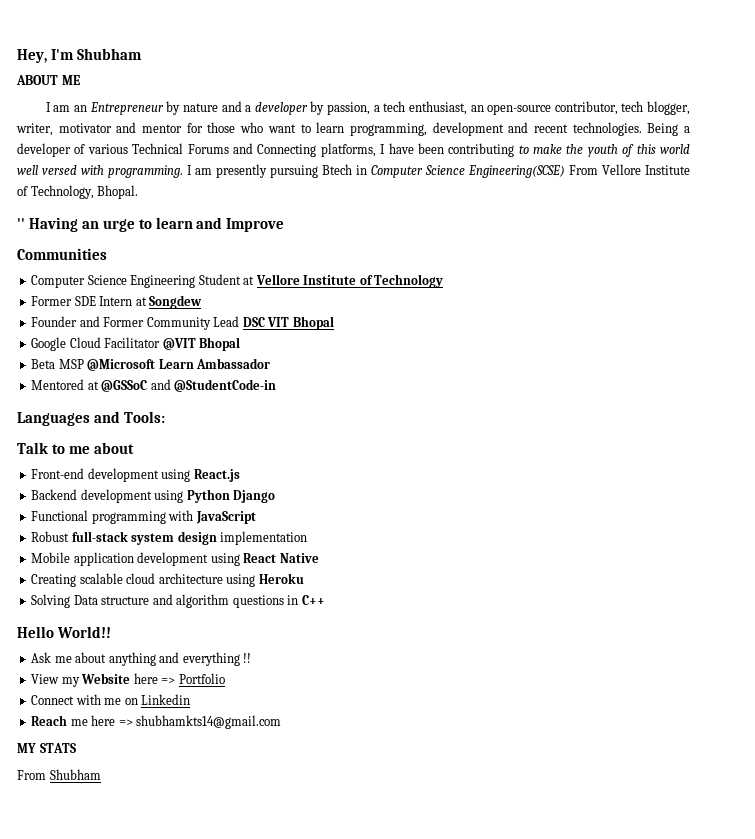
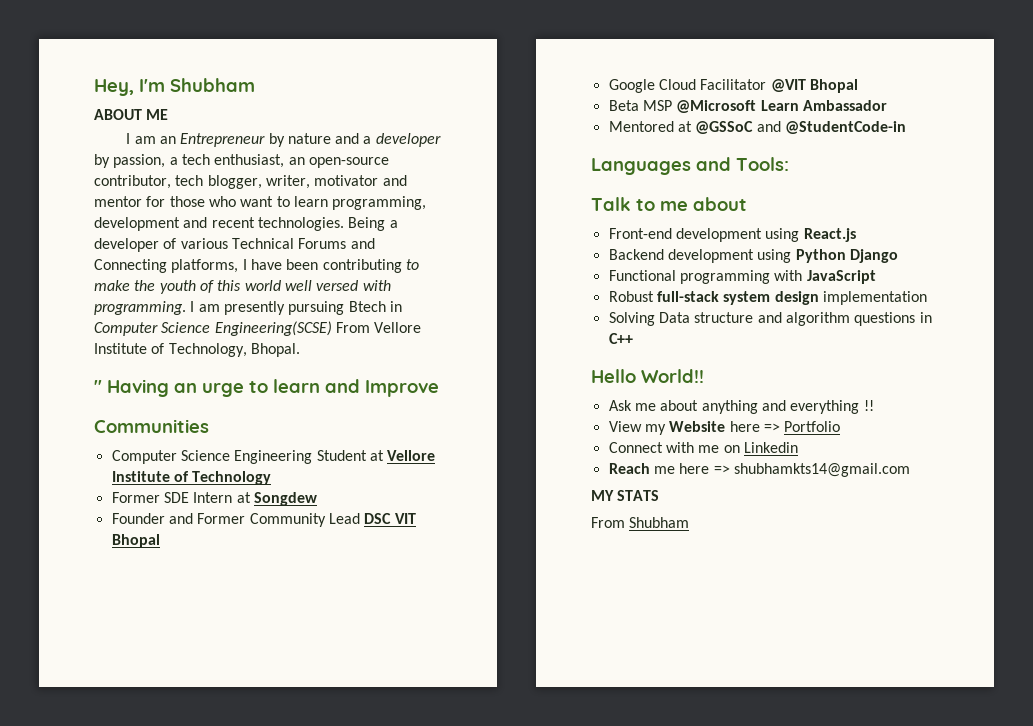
- Mobile application development using React Native
- Creating scalable cloud architecture using Heroku

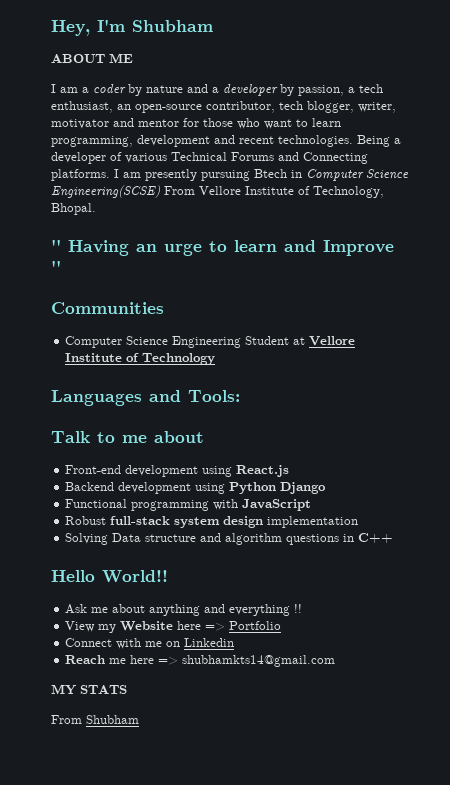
- I am an Entrepreneur by nature and a developer by passion, a tech enthusiast, an open-source contributor, tech blogger, writer, motivator and mentor for those who want to learn programming, development and recent technologies.
+ I am a coder by nature and a developer by passion, a tech enthusiast, an open-source contributor, tech blogger, writer, motivator and mentor for those who want to learn programming, development and recent technologies.
- Being a developer of various Technical Forums and Connecting platforms, I have been contributing to make the youth of this world well versed with programming.
+ Being a developer of various Technical Forums and Connecting platforms.
- '' Having an urge to learn and Improve
+ '' Having an urge to learn and Improve ''
- Former SDE Intern at Songdew
- Founder and Former Community Lead DSC VIT Bhopal
- Google Cloud Facilitator @VIT Bhopal
- Beta MSP @Microsoft Learn Ambassador
- Mentored at @GSSoC and @StudentCode-in

